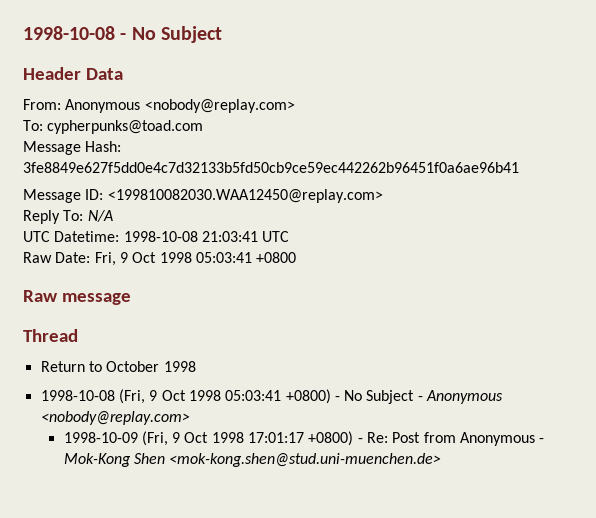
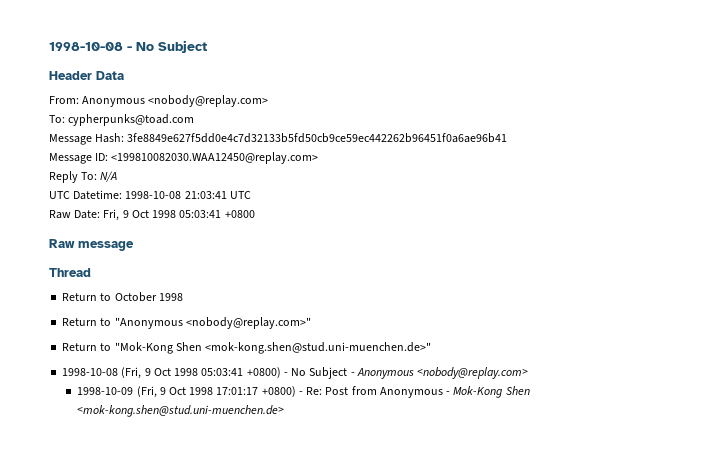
+ Return to "Anonymous <nobody@replay.com>"
+ Return to "Mok-Kong Shen <mok-kong.shen@stud.uni-muenchen.de>"

